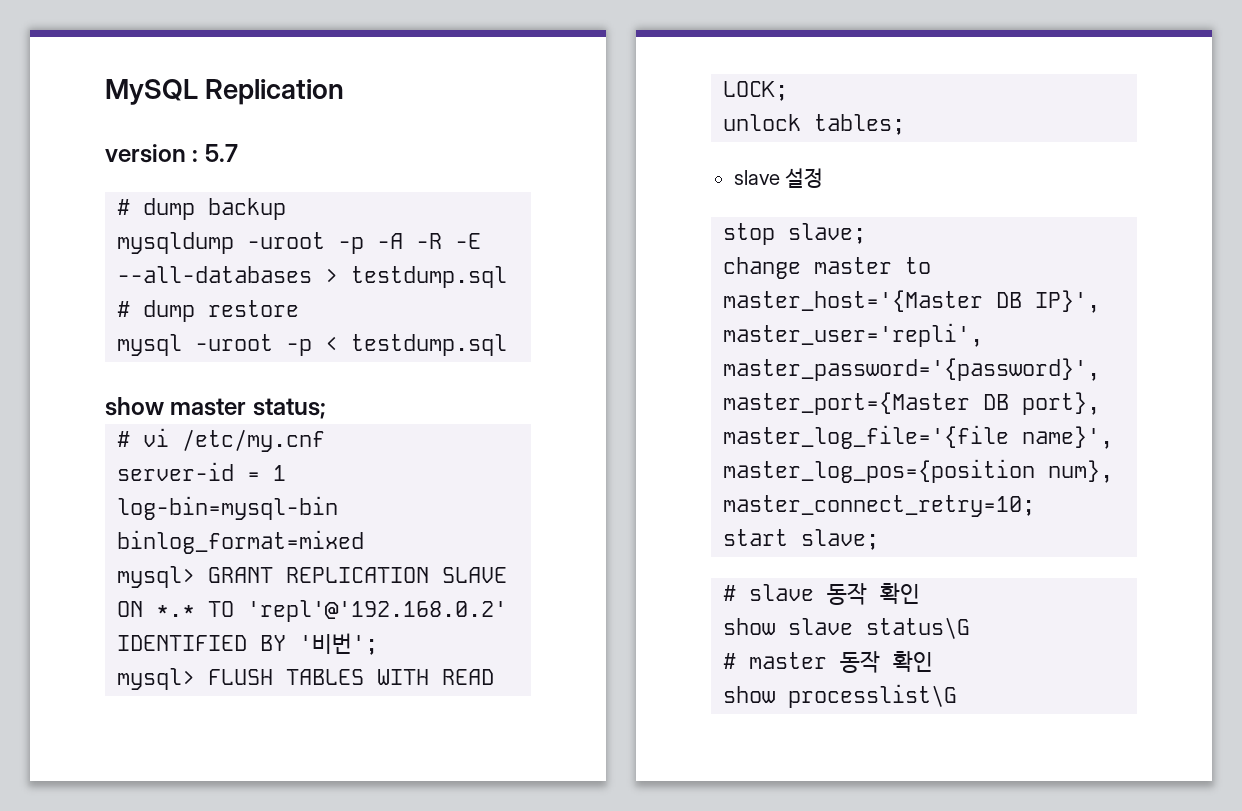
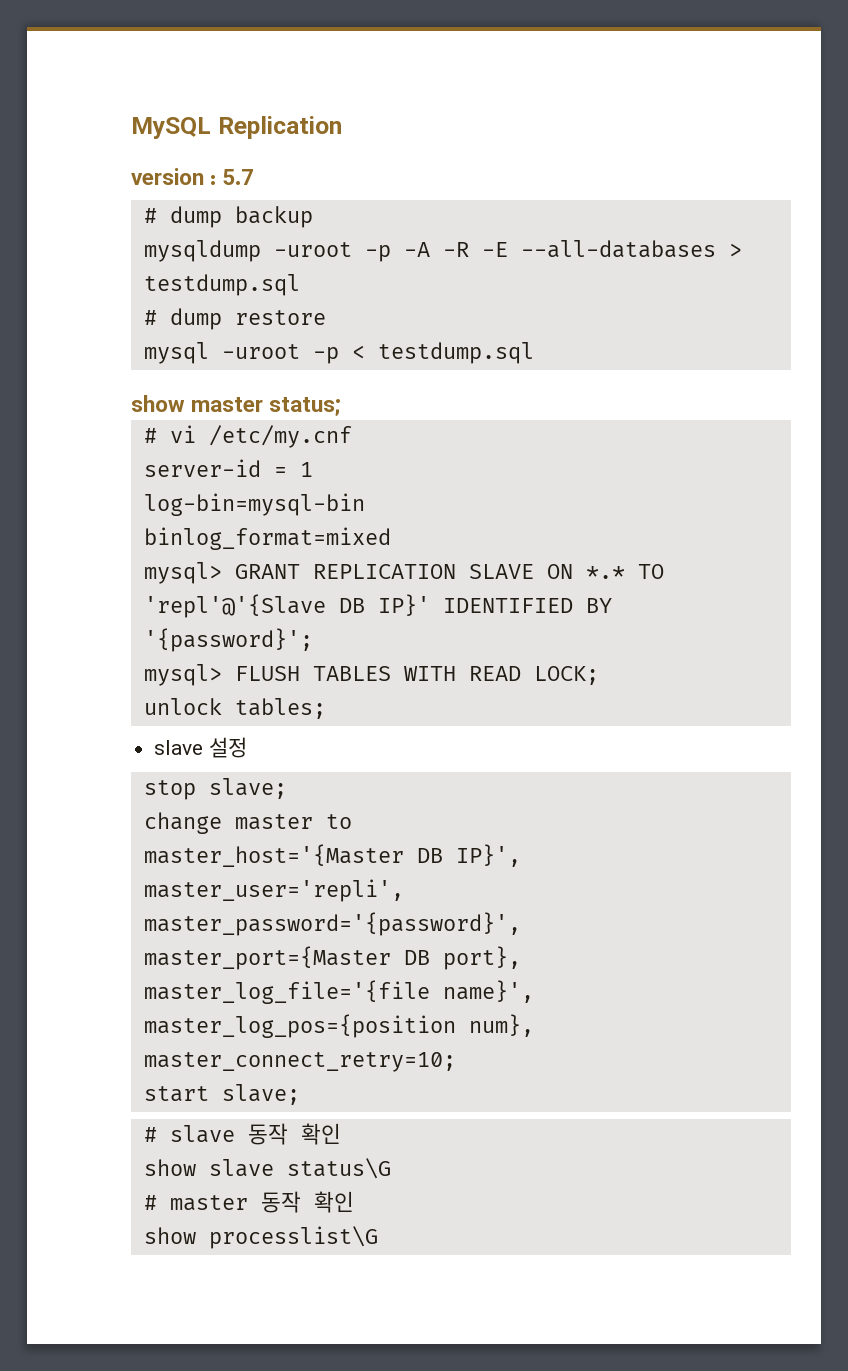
- mysql> GRANT REPLICATION SLAVE ON *.* TO 'repl'@'192.168.0.2' IDENTIFIED BY '비번';
+ mysql> GRANT REPLICATION SLAVE ON *.* TO 'repl'@'{Slave DB IP}' IDENTIFIED BY '{password}';

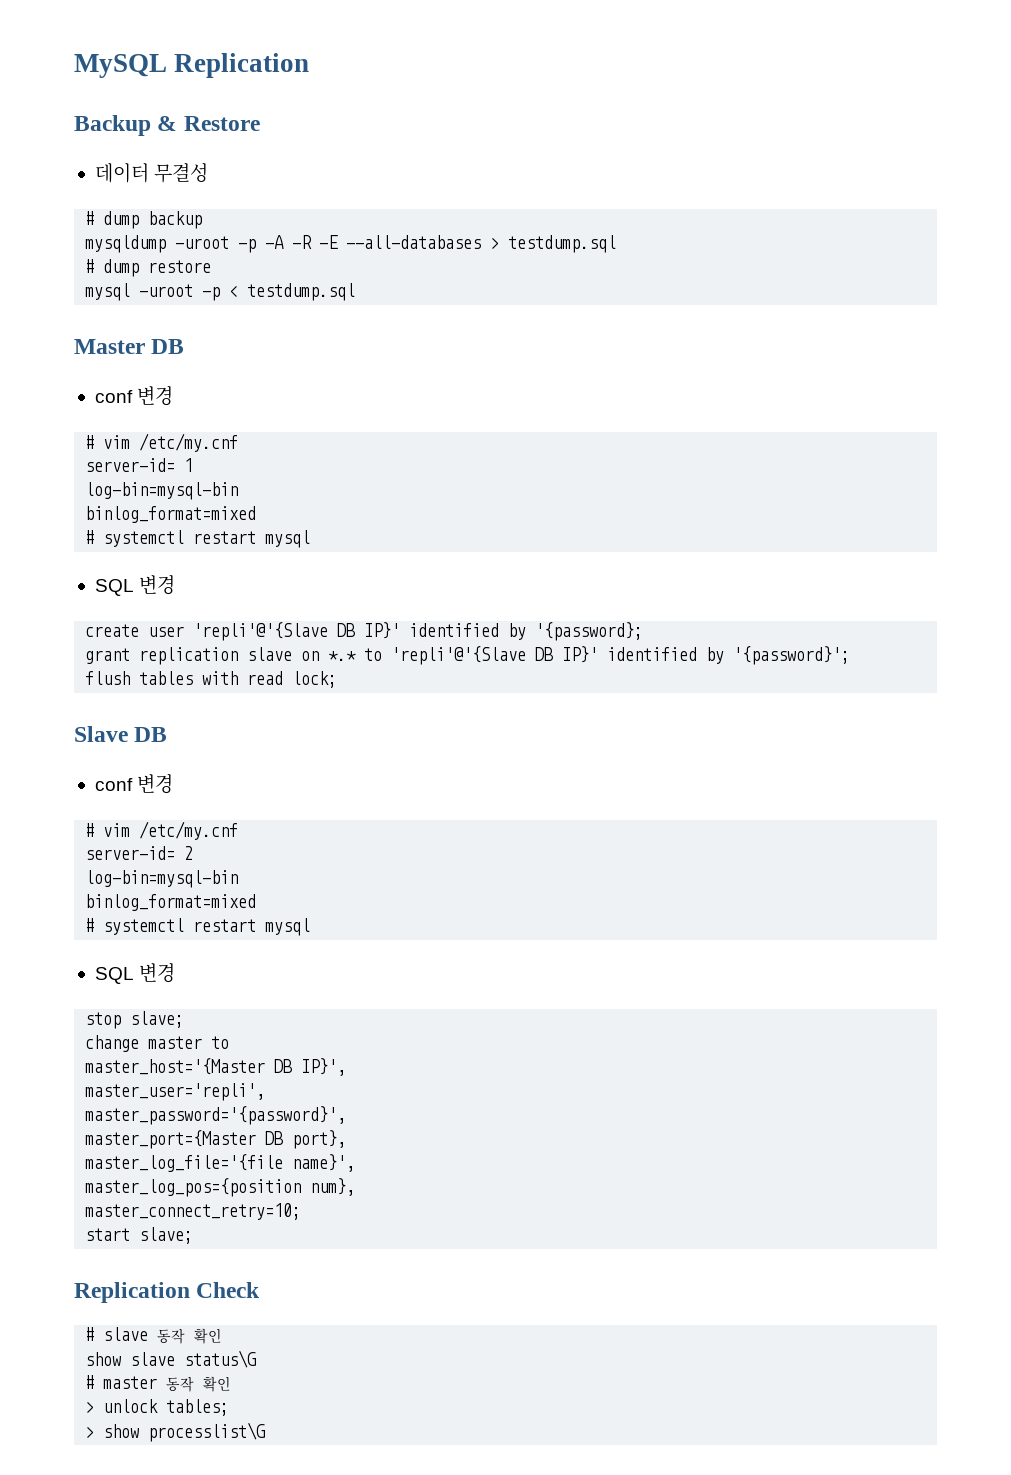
- version : 5.7
+ Backup & Restore
+ 데이터 무결성
- show master status;
- # vi /etc/my.cnf
- server-id = 1
+ Master DB
+ conf 변경
+ # vim /etc/my.cnf
+ server-id= 1
  log-bin=mysql-bin
  binlog_format=mixed
- mysql> GRANT REPLICATION SLAVE ON *.* TO 'repl'@'{Slave DB IP}' IDENTIFIED BY '{password}';
- mysql> FLUSH TABLES WITH READ LOCK;
- unlock tables;
- slave 설정
+ # systemctl restart mysql
+ SQL 변경
+ create user 'repli'@'{Slave DB IP}' identified by '{password};
+ grant replication slave on *.* to 'repli'@'{Slave DB IP}' identified by '{password}';
+ flush tables with read lock;
+ Slave DB
+ conf 변경
+ # vim /etc/my.cnf
+ server-id= 2
+ log-bin=mysql-bin
+ binlog_format=mixed
+ # systemctl restart mysql
+ SQL 변경
+ Replication Check
- show processlist\G
+ > unlock tables;
+ > show processlist\G

